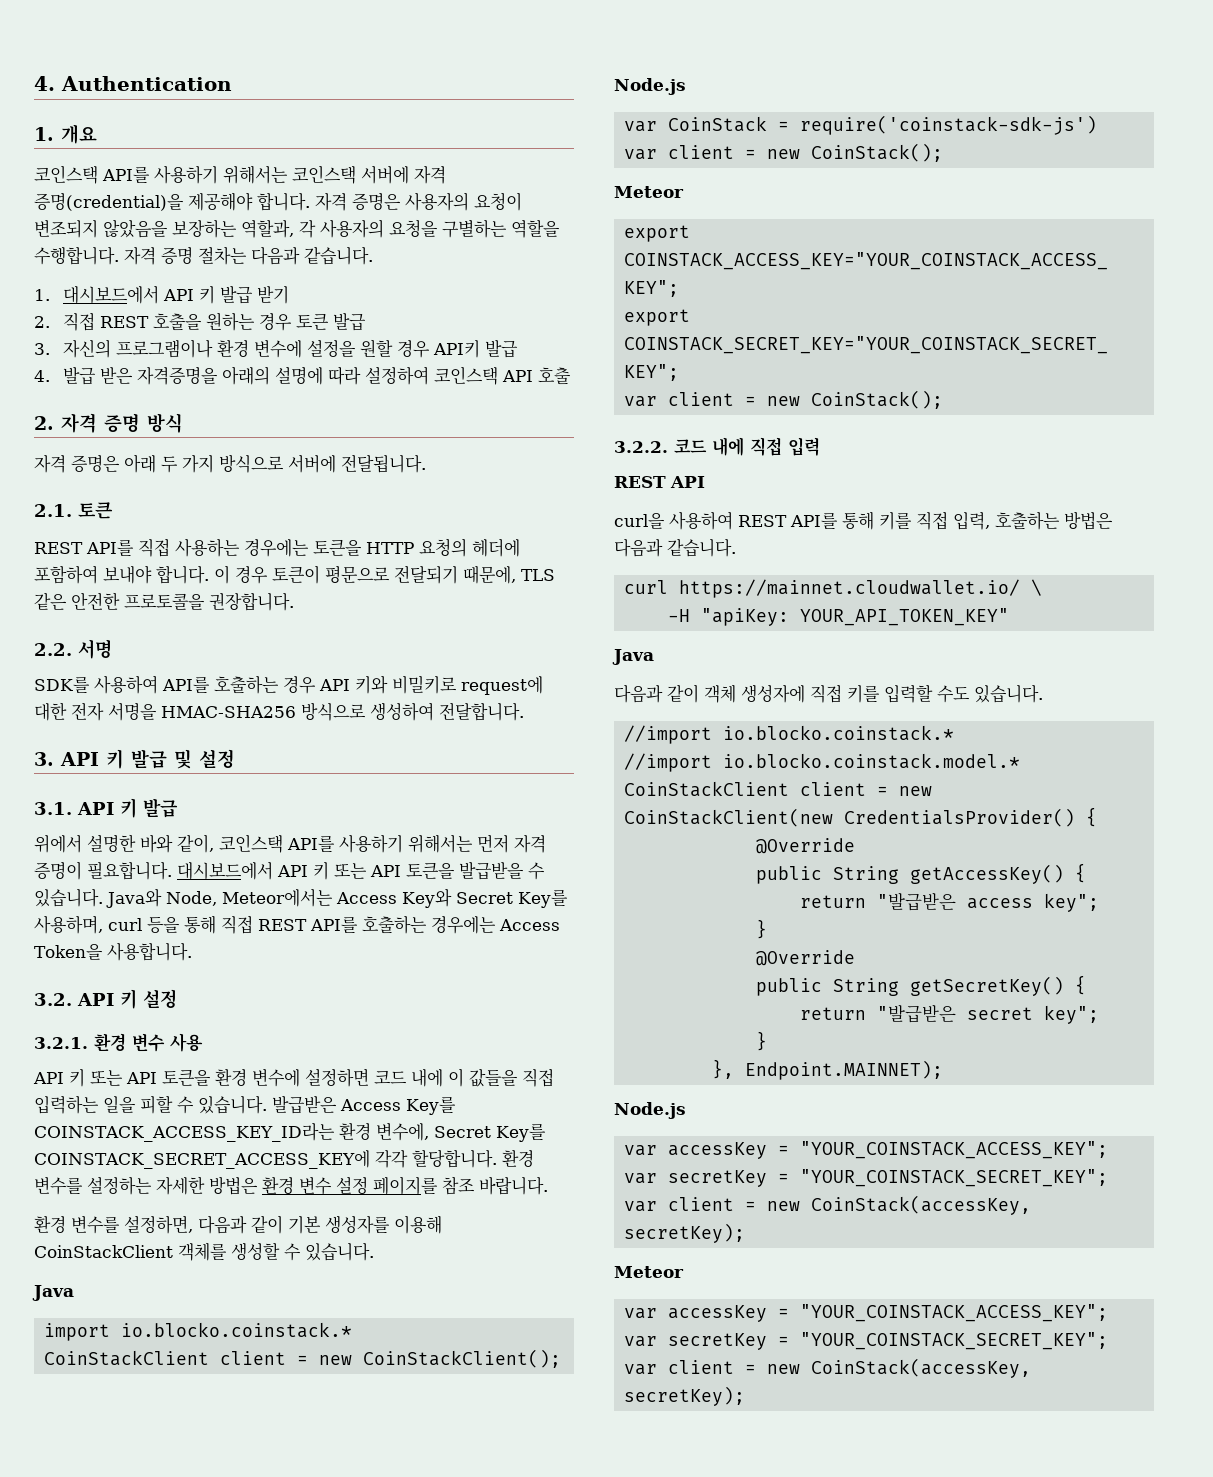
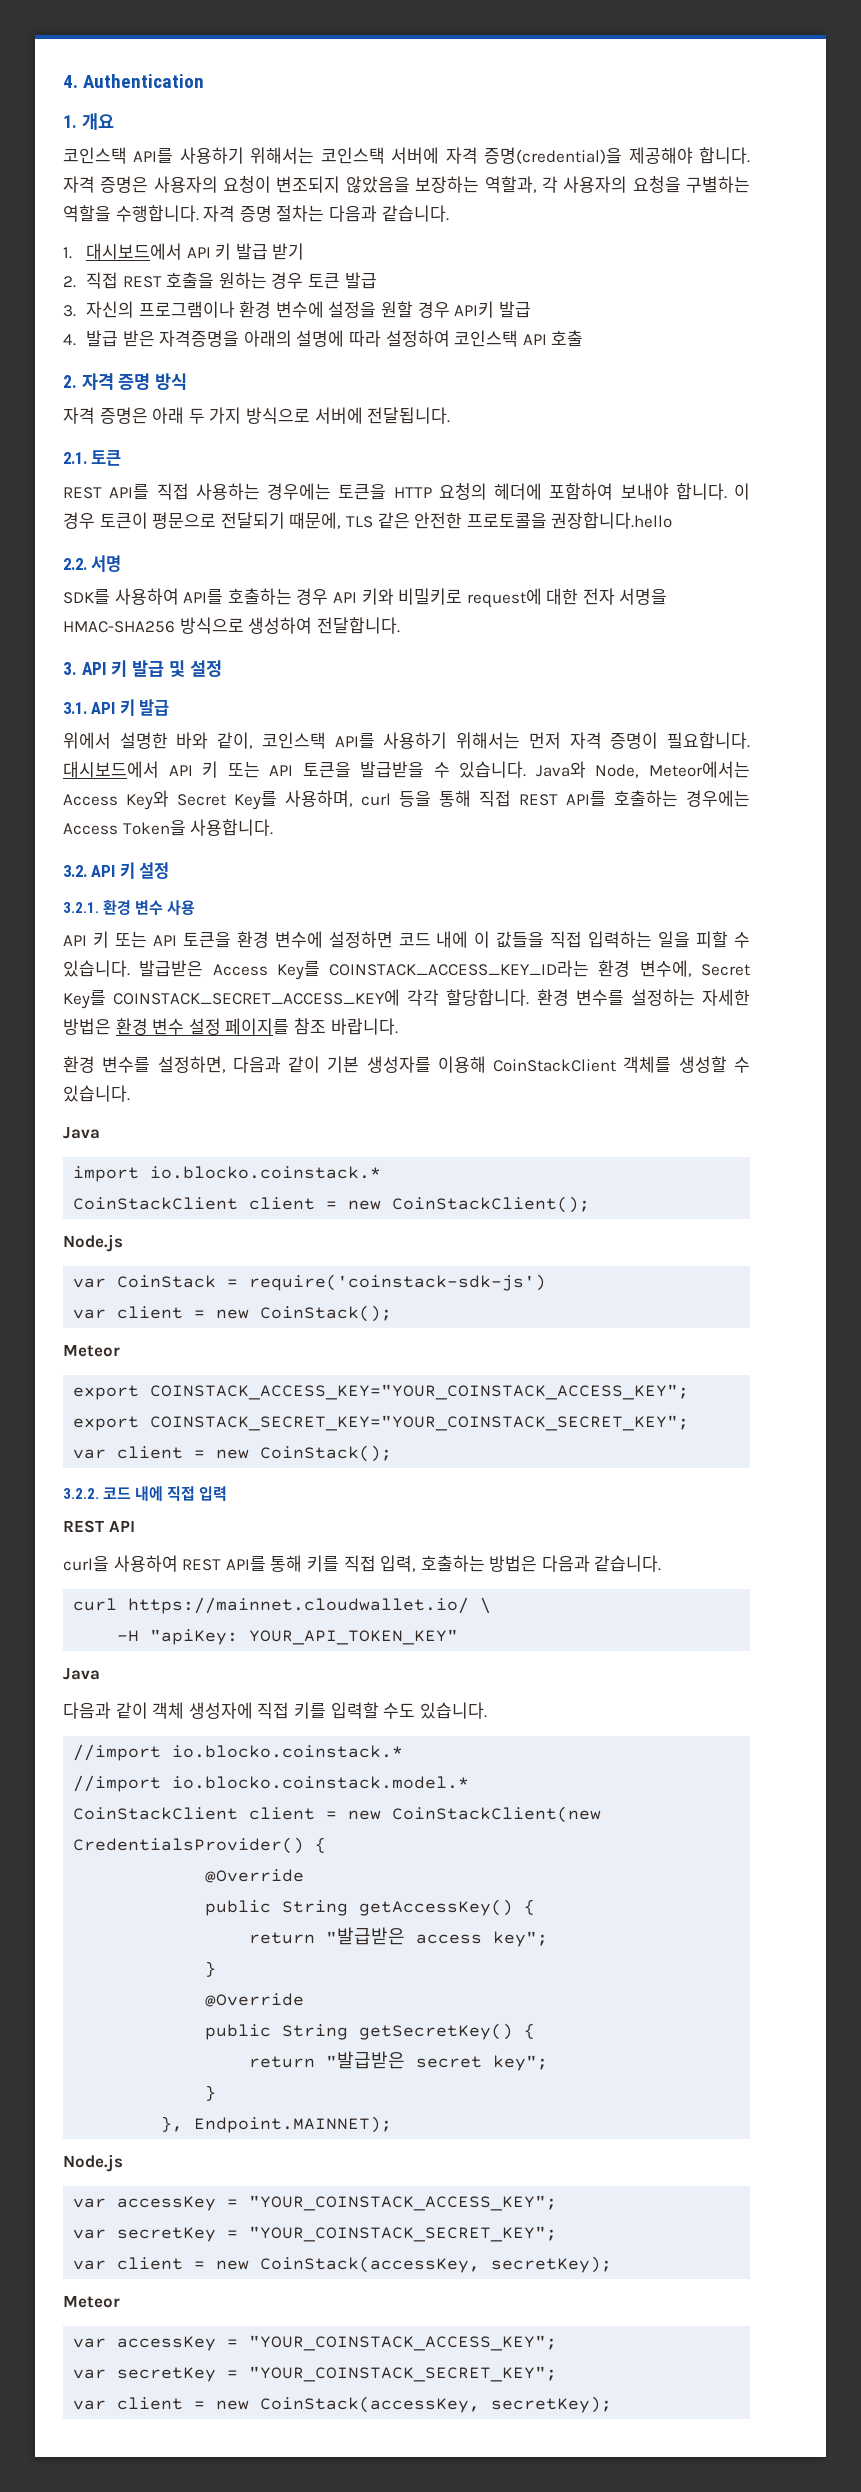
- 이 경우 토큰이 평문으로 전달되기 때문에, TLS 같은 안전한 프로토콜을 권장합니다.
+ 이 경우 토큰이 평문으로 전달되기 때문에, TLS 같은 안전한 프로토콜을 권장합니다.hello

